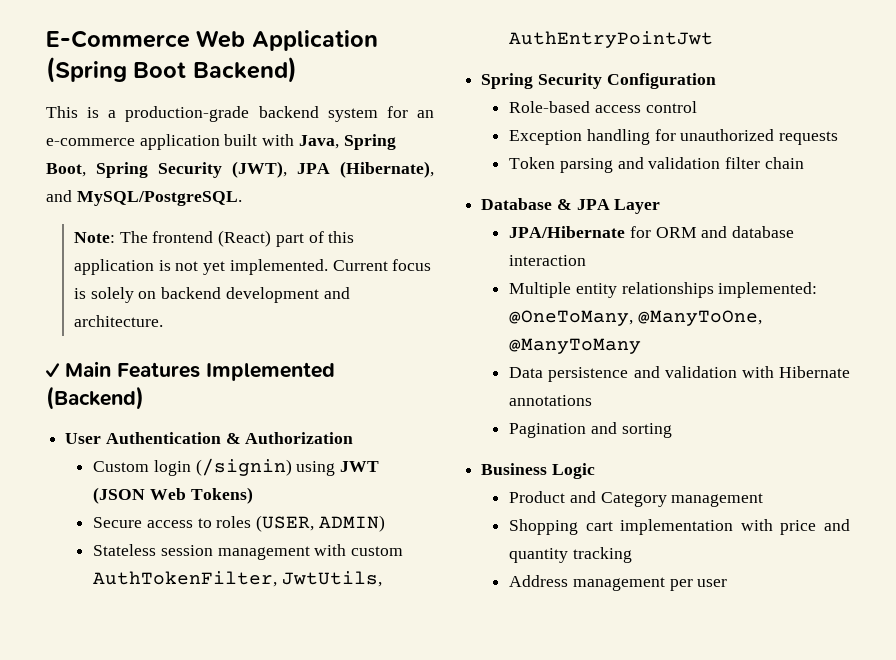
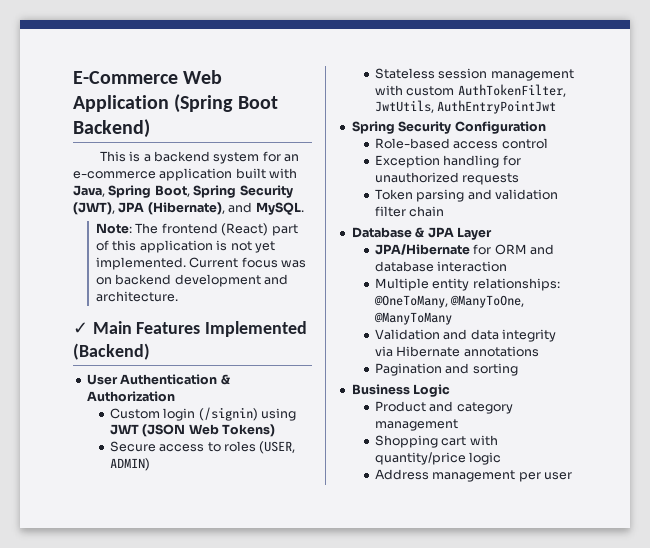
- This is a production-grade backend system for an e-commerce application built with Java, Spring Boot, Spring Security (JWT), JPA (Hibernate), and MySQL/PostgreSQL.
+ This is a backend system for an e-commerce application built with Java, Spring Boot, Spring Security (JWT), JPA (Hibernate), and MySQL.
- Current focus is solely on backend development and architecture.
+ Current focus was on backend development and architecture.
- Multiple entity relationships implemented: @OneToMany, @ManyToOne, @ManyToMany
+ Multiple entity relationships: @OneToMany, @ManyToOne, @ManyToMany
- Data persistence and validation with Hibernate annotations
+ Validation and data integrity via Hibernate annotations
- Product and Category management
+ Product and category management
- Shopping cart implementation with price and quantity tracking
+ Shopping cart with quantity/price logic

